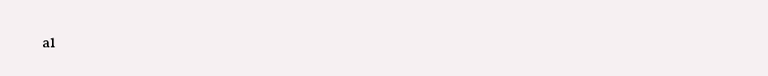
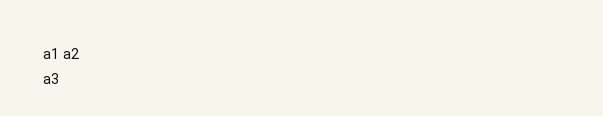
- a1
+ a1 a2
+ a3

